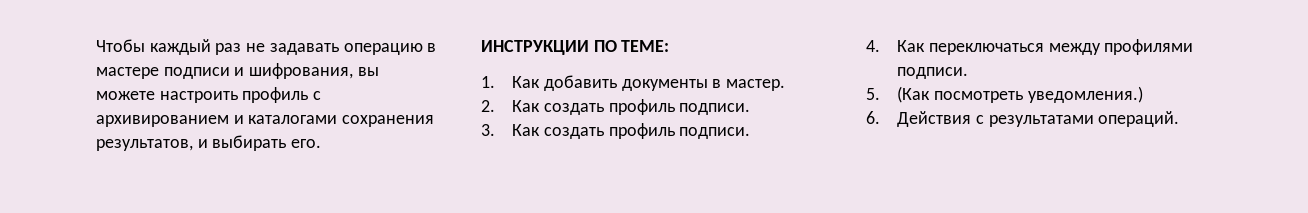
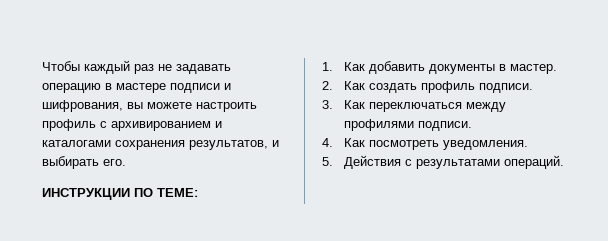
- 3. Как создать профиль подписи.
- 4. Как переключаться между профилями подписи.
+ 3. Как переключаться между профилями подписи.
- 5. (Как посмотреть уведомления.)
- 6. Действия с результатами операций.
+ 4. Как посмотреть уведомления.
+ 5. Действия с результатами операций.

